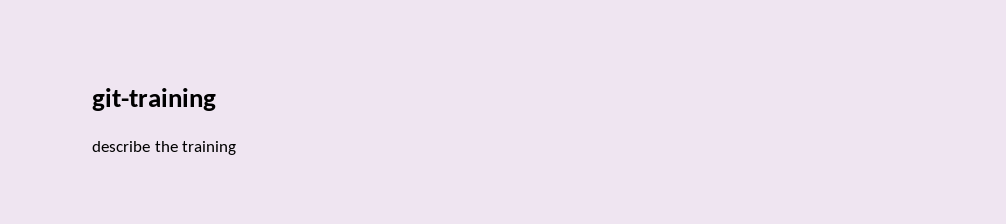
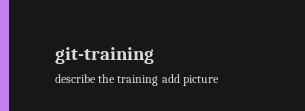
- describe the training
+ describe the training add picture

